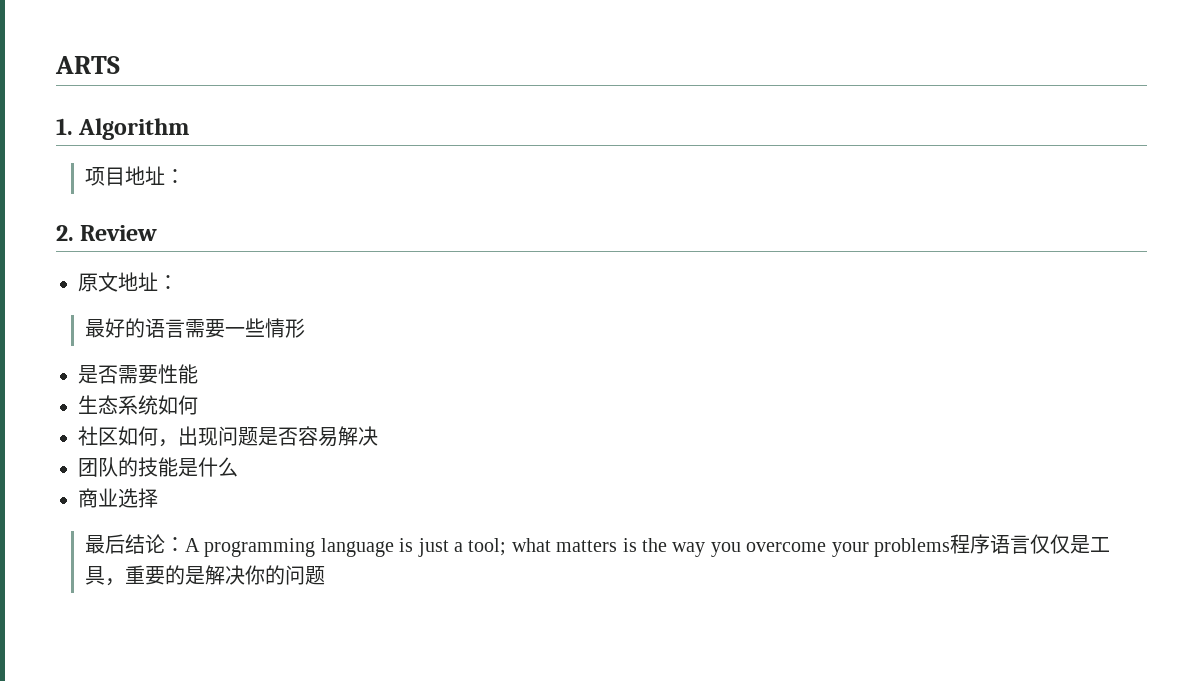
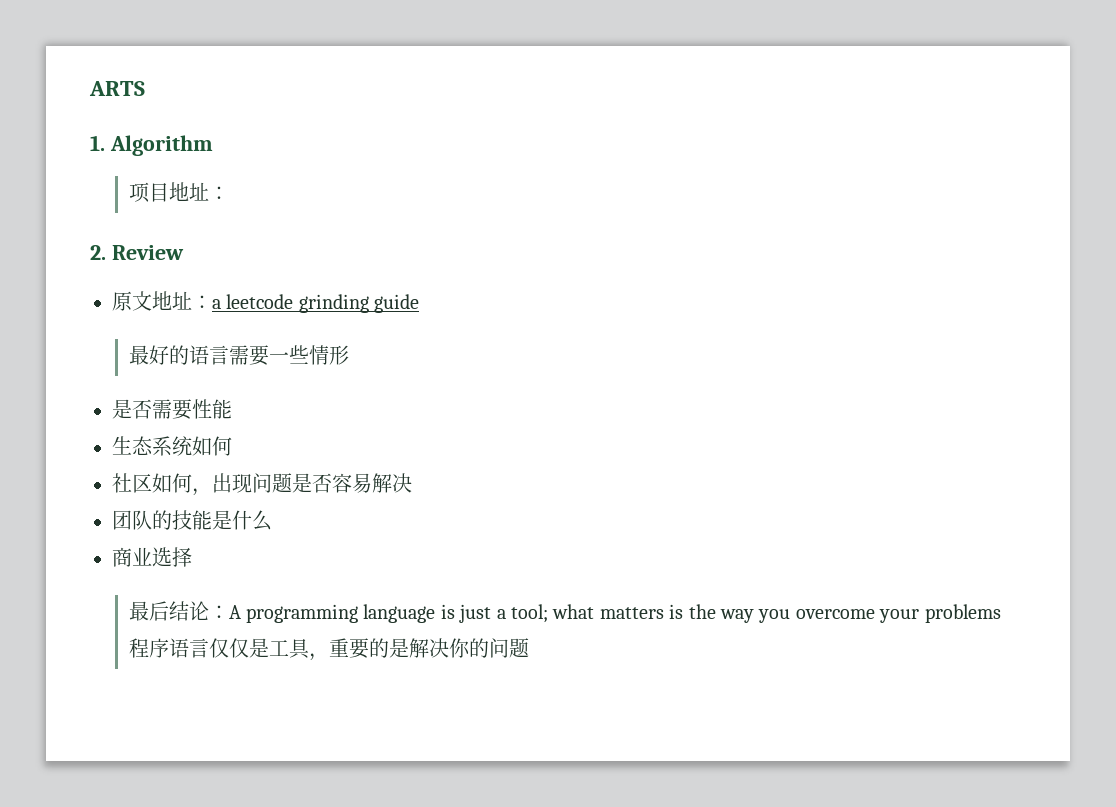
- 原文地址：
+ 原文地址：a leetcode grinding guide

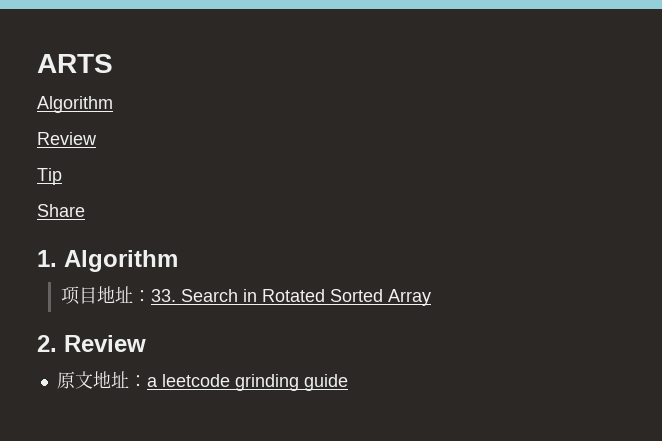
  ARTS
+ Algorithm
+ Review
+ Tip
+ Share
- 项目地址：
+ 项目地址：33. Search in Rotated Sorted Array
- 最好的语言需要一些情形
- 是否需要性能
- 生态系统如何
- 社区如何，出现问题是否容易解决
- 团队的技能是什么
- 商业选择
- 最后结论：A programming language is just a tool; what matters is the way you overcome your problems程序语言仅仅是工具，重要的是解决你的问题

